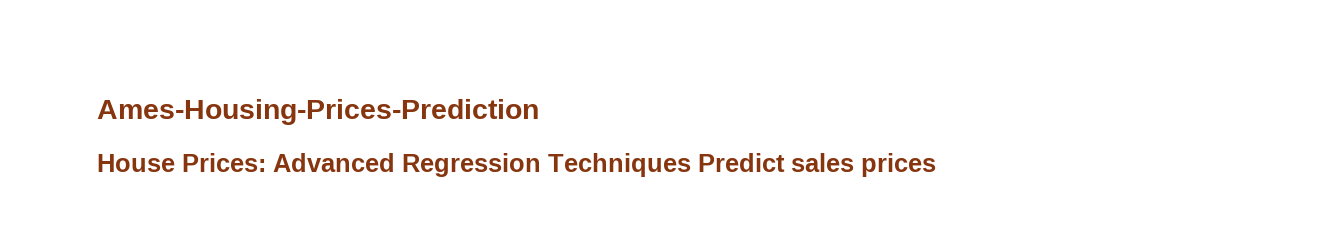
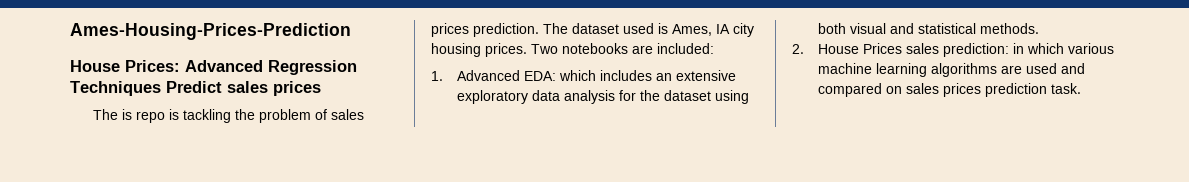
+ The is repo is tackling the problem of sales prices prediction. The dataset used is Ames, IA city housing prices. Two notebooks are included:
+ 1. Advanced EDA: which includes an extensive exploratory data analysis for the dataset using both visual and statistical methods.
+ 2. House Prices sales prediction: in which various machine learning algorithms are used and compared on sales prices prediction task.

